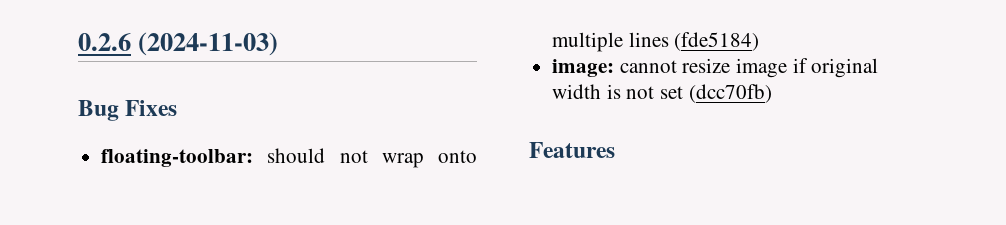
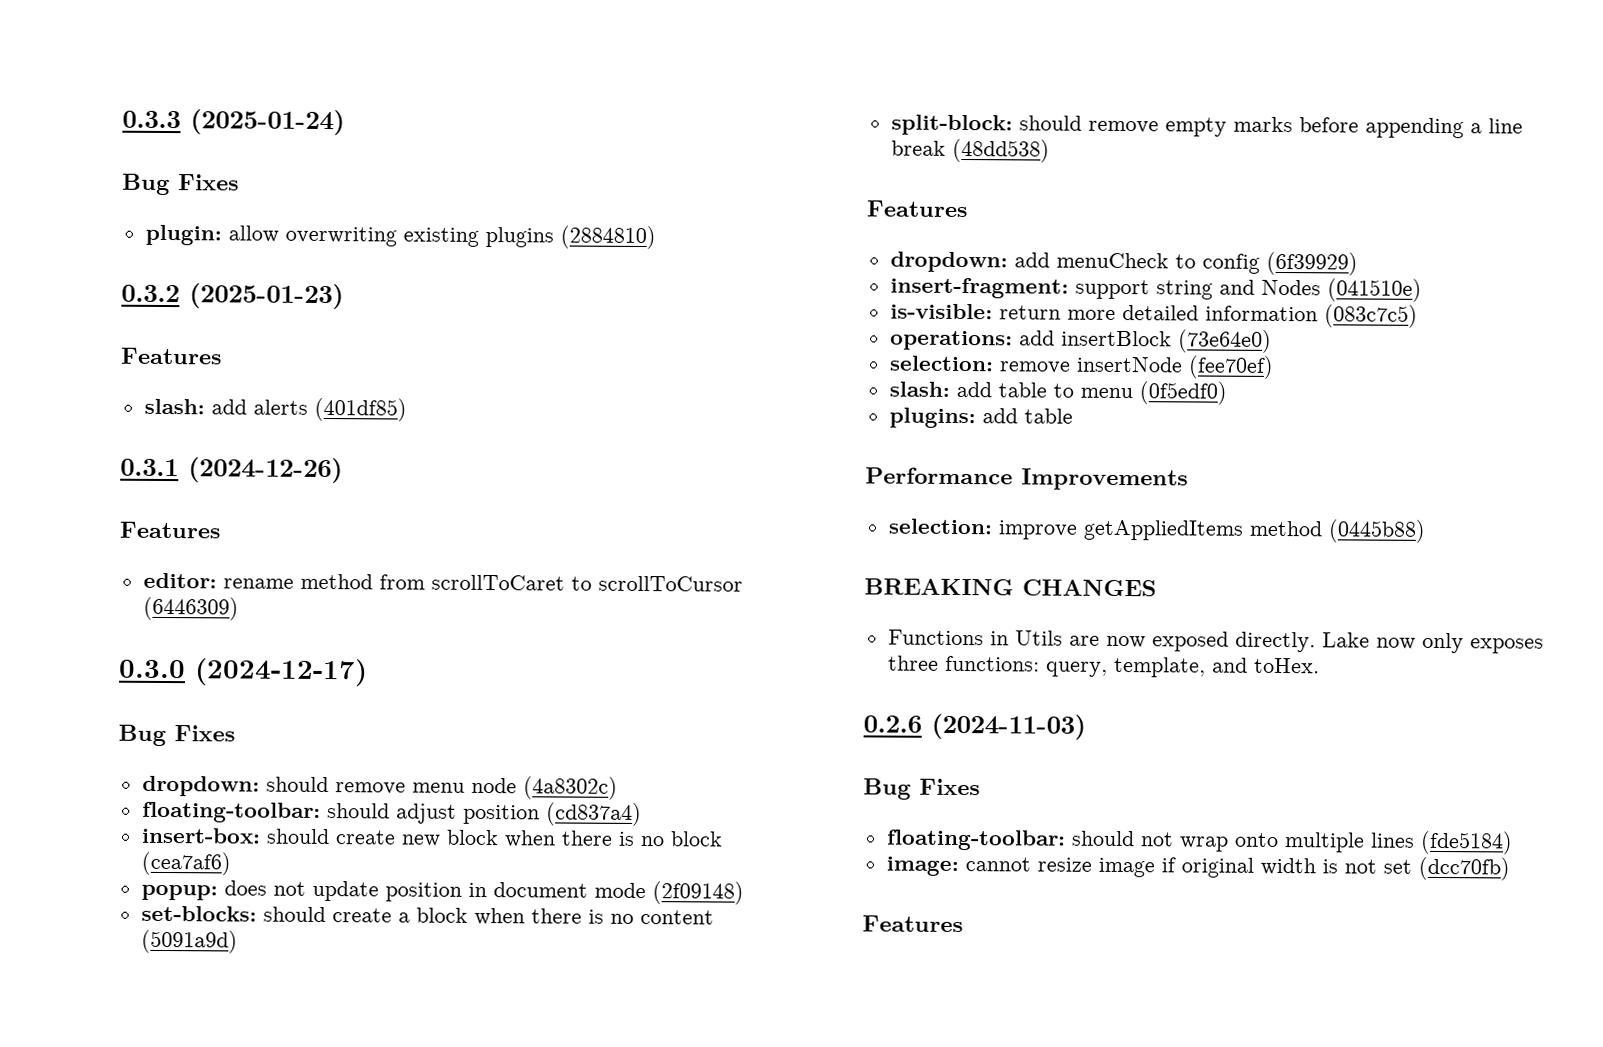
+ 0.3.3 (2025-01-24)
+ Bug Fixes
+ plugin: allow overwriting existing plugins (2884810)
+ 0.3.2 (2025-01-23)
+ Features
+ slash: add alerts (401df85)
+ 0.3.1 (2024-12-26)
+ Features
+ editor: rename method from scrollToCaret to scrollToCursor (6446309)
+ 0.3.0 (2024-12-17)
+ Bug Fixes
+ dropdown: should remove menu node (4a8302c)
+ floating-toolbar: should adjust position (cd837a4)
+ insert-box: should create new block when there is no block (cea7af6)
+ popup: does not update position in document mode (2f09148)
+ set-blocks: should create a block when there is no content (5091a9d)
+ split-block: should remove empty marks before appending a line break (48dd538)
+ Features
+ dropdown: add menuCheck to config (6f39929)
+ insert-fragment: support string and Nodes (041510e)
+ is-visible: return more detailed information (083c7c5)
+ operations: add insertBlock (73e64e0)
+ selection: remove insertNode (fee70ef)
+ slash: add table to menu (0f5edf0)
+ plugins: add table
+ Performance Improvements
+ selection: improve getAppliedItems method (0445b88)
+ BREAKING CHANGES
+ Functions in Utils are now exposed directly. Lake now only exposes three functions: query, template, and toHex.

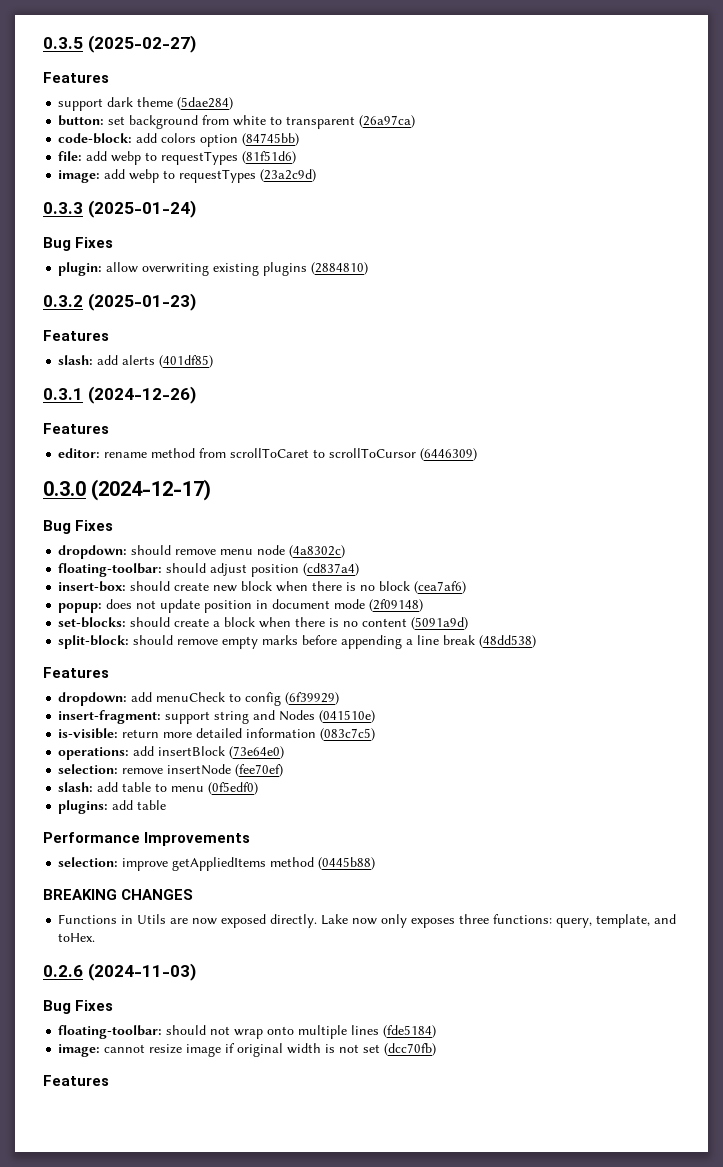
+ 0.3.5 (2025-02-27)
+ Features
+ support dark theme (5dae284)
+ button: set background from white to transparent (26a97ca)
+ code-block: add colors option (84745bb)
+ file: add webp to requestTypes (81f51d6)
+ image: add webp to requestTypes (23a2c9d)

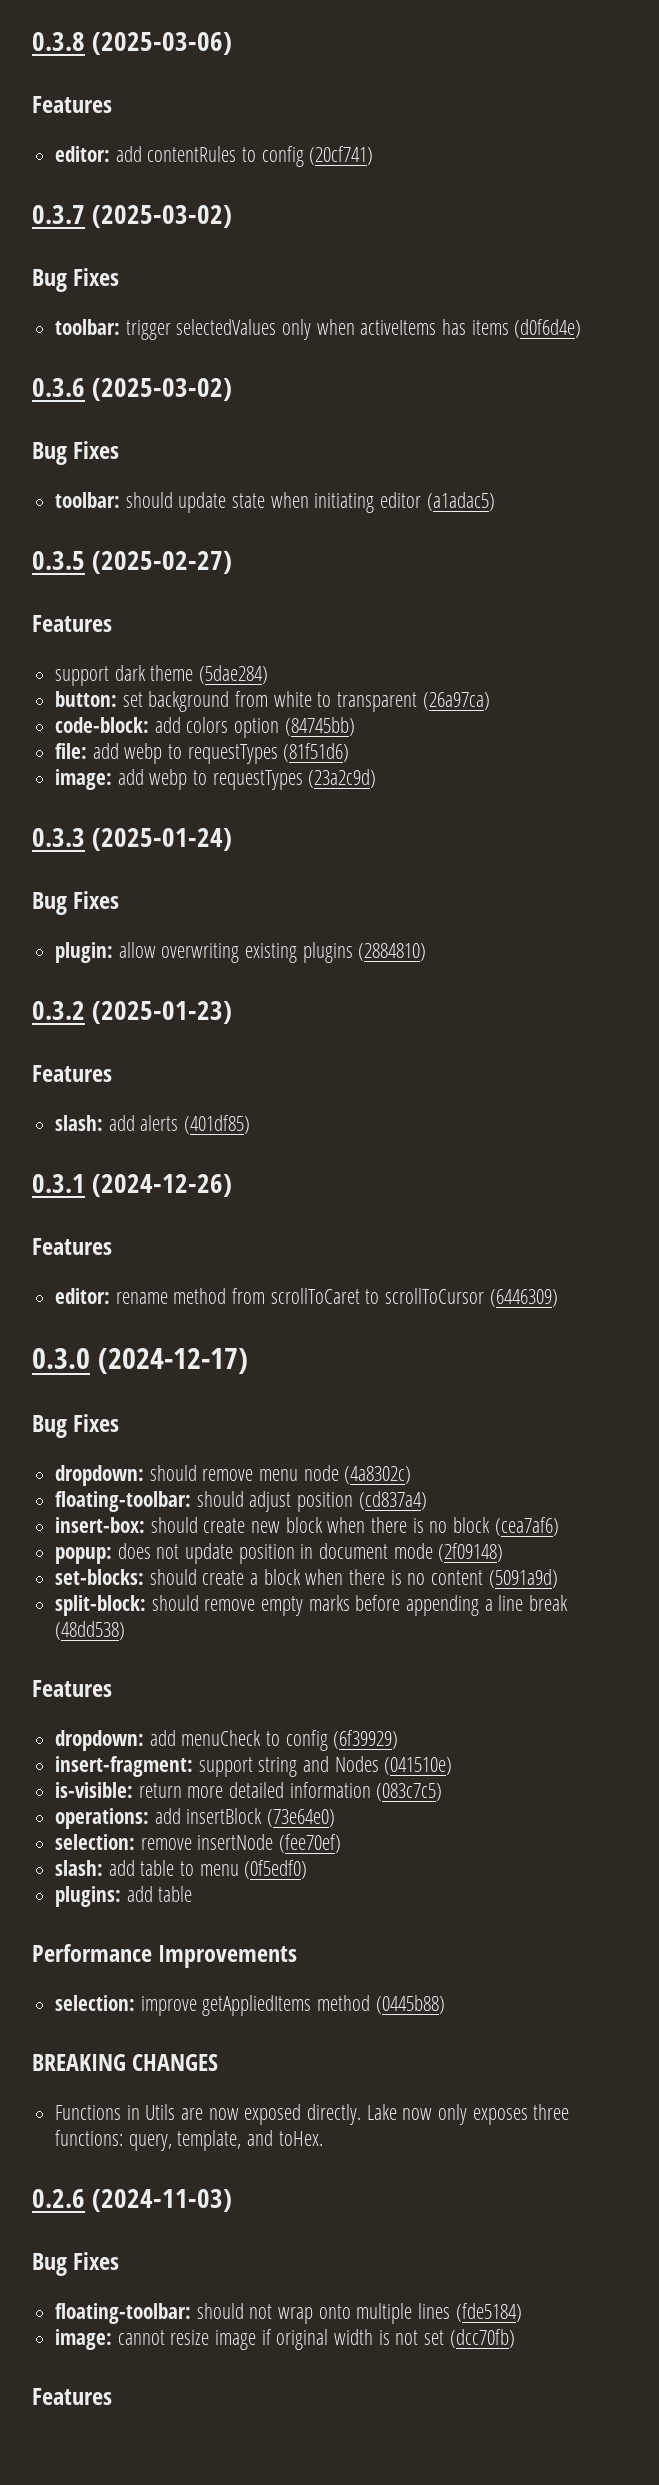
+ 0.3.8 (2025-03-06)
+ Features
+ editor: add contentRules to config (20cf741)
+ 0.3.7 (2025-03-02)
+ Bug Fixes
+ toolbar: trigger selectedValues only when activeItems has items (d0f6d4e)
+ 0.3.6 (2025-03-02)
+ Bug Fixes
+ toolbar: should update state when initiating editor (a1adac5)

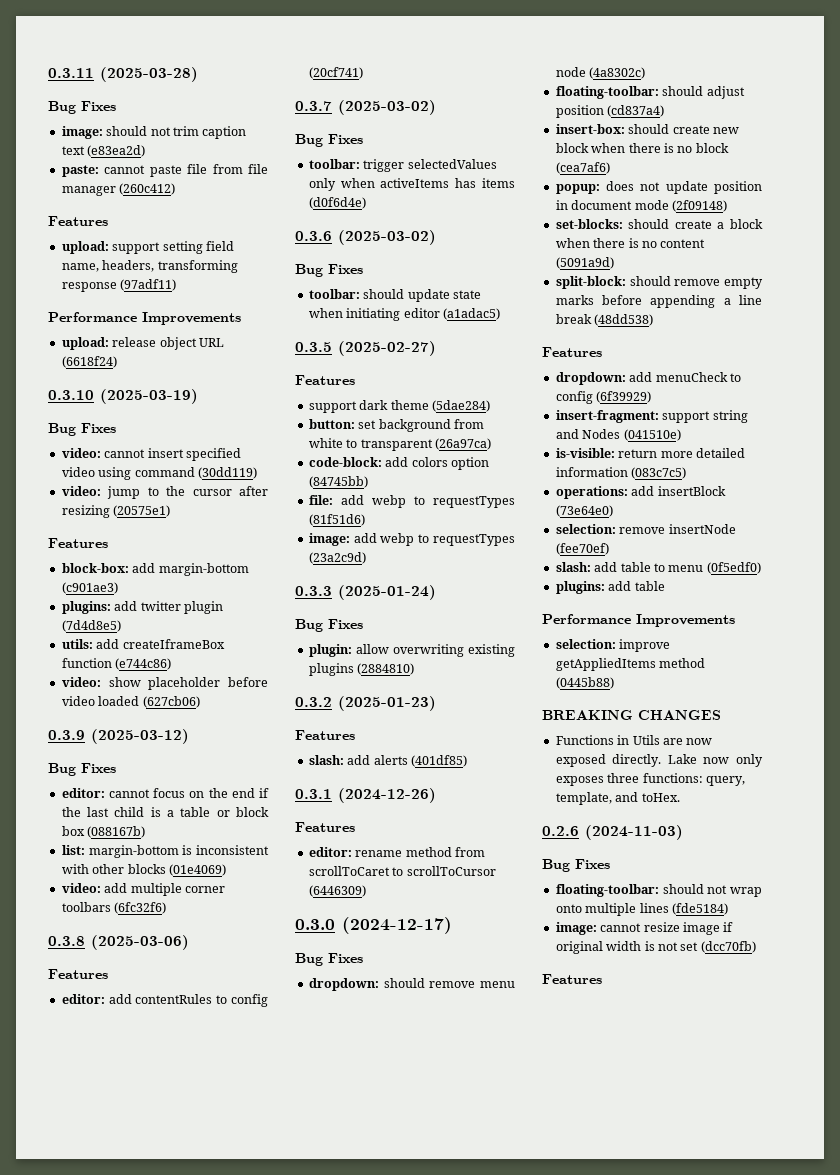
+ 0.3.11 (2025-03-28)
+ Bug Fixes
+ image: should not trim caption text (e83ea2d)
+ paste: cannot paste file from file manager (260c412)
+ Features
+ upload: support setting field name, headers, transforming response (97adf11)
+ Performance Improvements
+ upload: release object URL (6618f24)
+ 0.3.10 (2025-03-19)
+ Bug Fixes
+ video: cannot insert specified video using command (30dd119)
+ video: jump to the cursor after resizing (20575e1)
+ Features
+ block-box: add margin-bottom (c901ae3)
+ plugins: add twitter plugin (7d4d8e5)
+ utils: add createIframeBox function (e744c86)
+ video: show placeholder before video loaded (627cb06)
+ 0.3.9 (2025-03-12)
+ Bug Fixes
+ editor: cannot focus on the end if the last child is a table or block box (088167b)
+ list: margin-bottom is inconsistent with other blocks (01e4069)
+ video: add multiple corner toolbars (6fc32f6)

